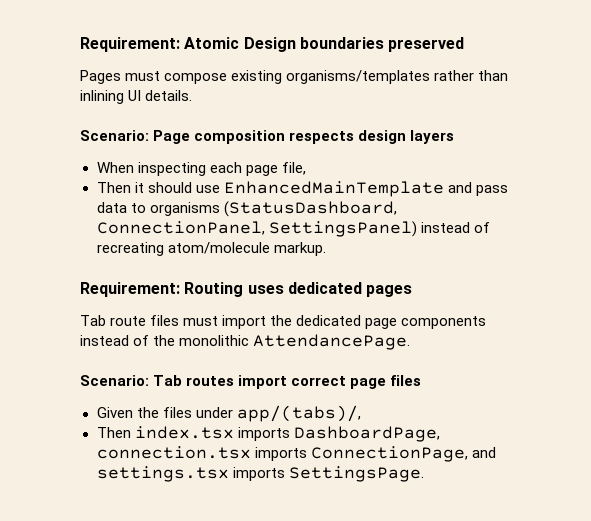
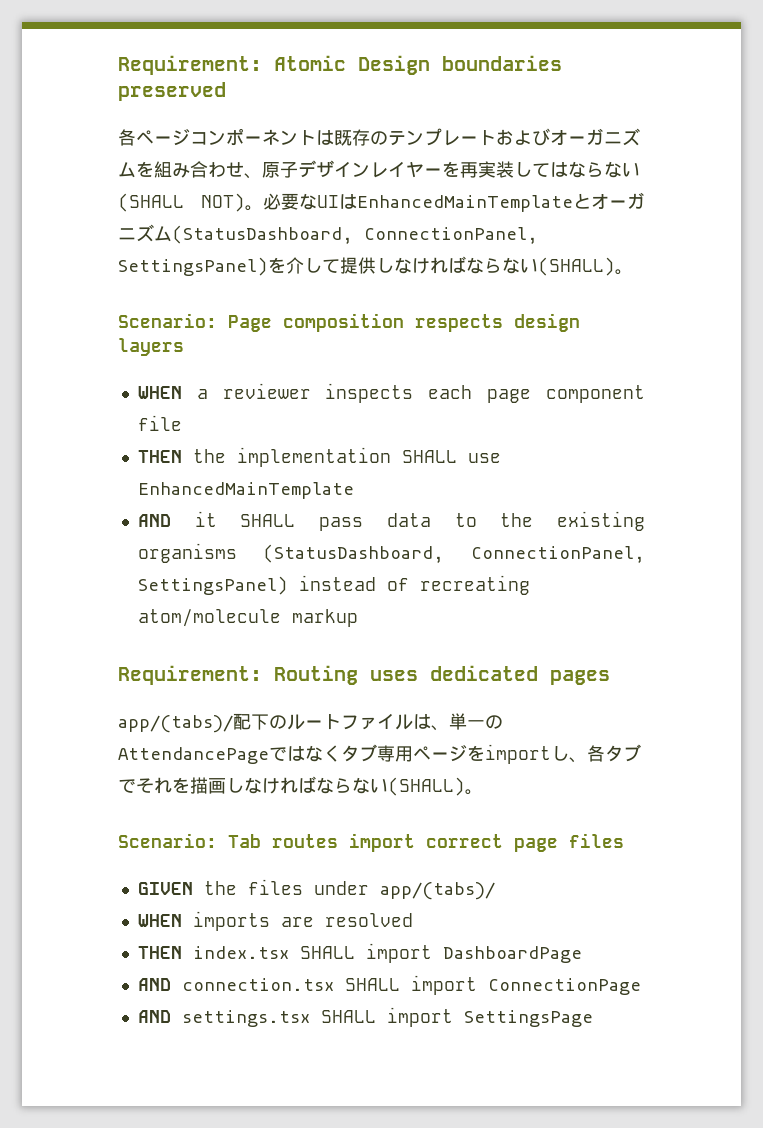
- Pages must compose existing organisms/templates rather than inlining UI details.
+ 各ページコンポーネントは既存のテンプレートおよびオーガニズムを組み合わせ、原子デザインレイヤーを再実装してはならない(SHALL NOT)。必要なUIはEnhancedMainTemplateとオーガニズム(StatusDashboard, ConnectionPanel, SettingsPanel)を介して提供しなければならない(SHALL)。
- When inspecting each page file,
- Then it should use EnhancedMainTemplate and pass data to organisms (StatusDashboard, ConnectionPanel, SettingsPanel) instead of recreating atom/molecule markup.
+ WHEN a reviewer inspects each page component file
+ THEN the implementation SHALL use EnhancedMainTemplate
+ AND it SHALL pass data to the existing organisms (StatusDashboard, ConnectionPanel, SettingsPanel) instead of recreating atom/molecule markup
- Tab route files must import the dedicated page components instead of the monolithic AttendancePage.
+ app/(tabs)/配下のルートファイルは、単一のAttendancePageではなくタブ専用ページをimportし、各タブでそれを描画しなければならない(SHALL)。
- Given the files under app/(tabs)/,
- Then index.tsx imports DashboardPage, connection.tsx imports ConnectionPage, and settings.tsx imports SettingsPage.
+ GIVEN the files under app/(tabs)/
+ WHEN imports are resolved
+ THEN index.tsx SHALL import DashboardPage
+ AND connection.tsx SHALL import ConnectionPage
+ AND settings.tsx SHALL import SettingsPage

